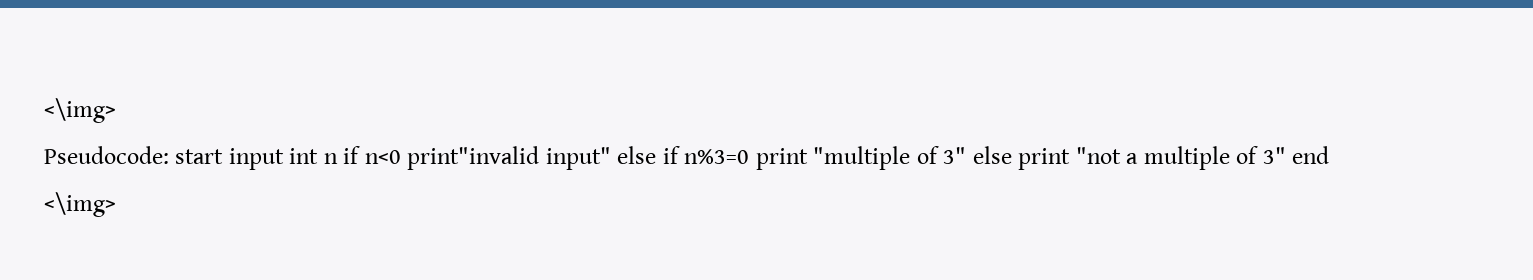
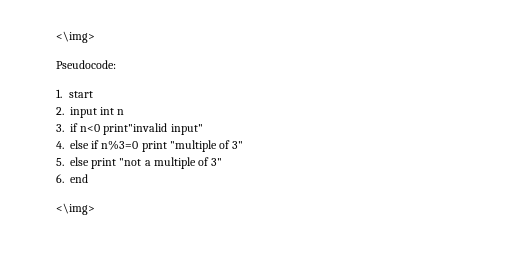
- Pseudocode: start input int n if n<0 print"invalid input" else if n%3=0 print "multiple of 3" else print "not a multiple of 3" end
+ Pseudocode:
+ 1. start
+ 2. input int n
+ 3. if n<0 print"invalid input"
+ 4. else if n%3=0 print "multiple of 3"
+ 5. else print "not a multiple of 3"
+ 6. end

